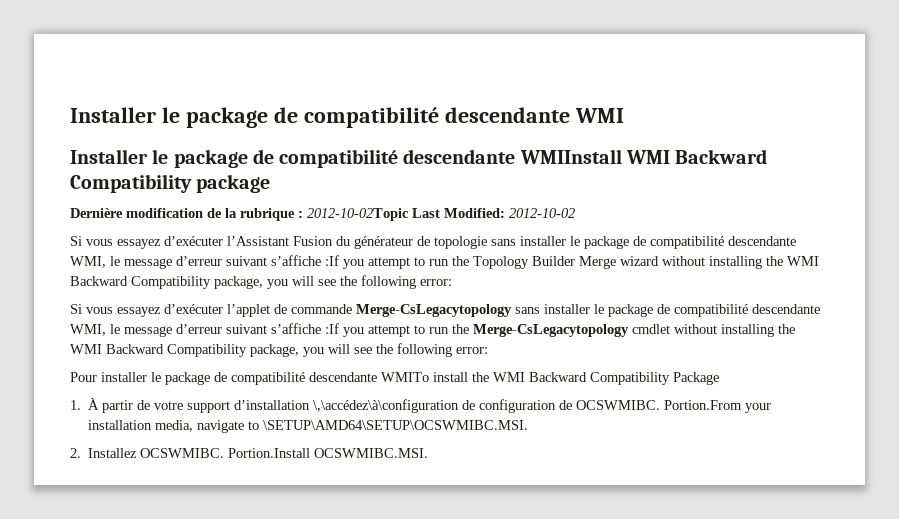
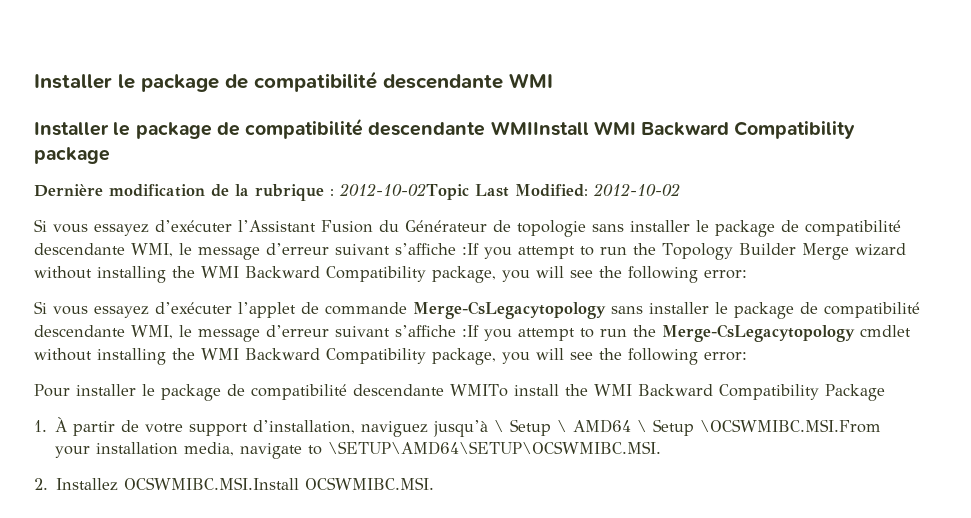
- Si vous essayez d’exécuter l’Assistant Fusion du générateur de topologie sans installer le package de compatibilité descendante WMI, le message d’erreur suivant s’affiche :If you attempt to run the Topology Builder Merge wizard without installing the WMI Backward Compatibility package, you will see the following error:
+ Si vous essayez d’exécuter l’Assistant Fusion du Générateur de topologie sans installer le package de compatibilité descendante WMI, le message d’erreur suivant s’affiche :If you attempt to run the Topology Builder Merge wizard without installing the WMI Backward Compatibility package, you will see the following error:
- 1. À partir de votre support d’installation \,\accédez\à\configuration de configuration de OCSWMIBC. Portion.From your installation media, navigate to \SETUP\AMD64\SETUP\OCSWMIBC.MSI.
+ 1. À partir de votre support d’installation, naviguez jusqu’à \ Setup \ AMD64 \ Setup \OCSWMIBC.MSI.From your installation media, navigate to \SETUP\AMD64\SETUP\OCSWMIBC.MSI.
- 2. Installez OCSWMIBC. Portion.Install OCSWMIBC.MSI.
+ 2. Installez OCSWMIBC.MSI.Install OCSWMIBC.MSI.

